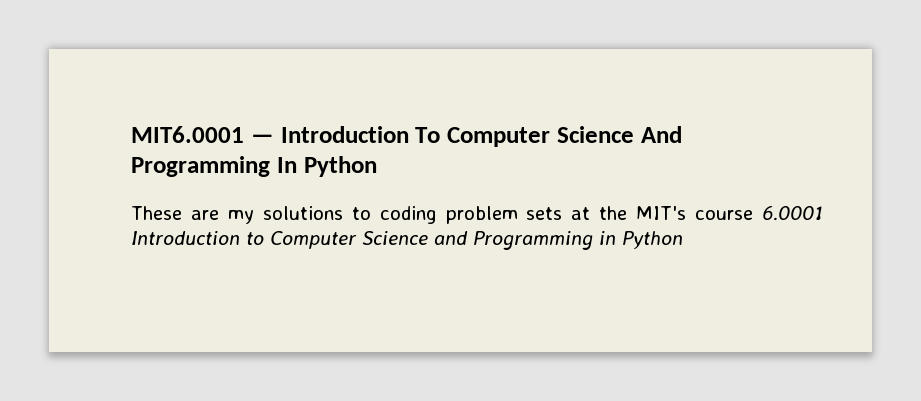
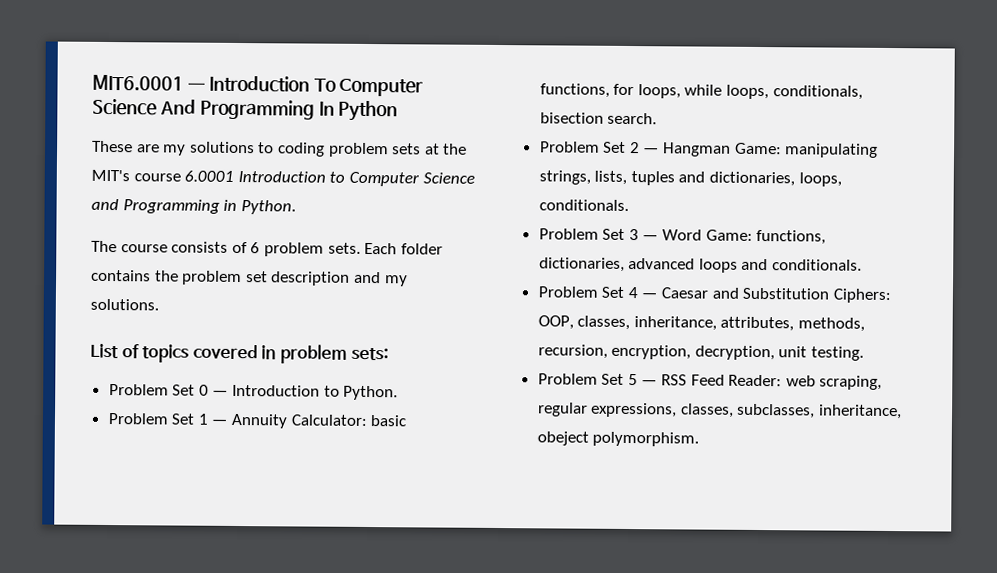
- These are my solutions to coding problem sets at the MIT's course 6.0001 Introduction to Computer Science and Programming in Python
+ These are my solutions to coding problem sets at the MIT's course 6.0001 Introduction to Computer Science and Programming in Python.
+ The course consists of 6 problem sets. Each folder contains the problem set description and my solutions.
+ List of topics covered in problem sets:
+ Problem Set 0 — Introduction to Python.
+ Problem Set 1 — Annuity Calculator: basic functions, for loops, while loops, conditionals, bisection search.
+ Problem Set 2 — Hangman Game: manipulating strings, lists, tuples and dictionaries, loops, conditionals.
+ Problem Set 3 — Word Game: functions, dictionaries, advanced loops and conditionals.
+ Problem Set 4 — Caesar and Substitution Ciphers: OOP, classes, inheritance, attributes, methods, recursion, encryption, decryption, unit testing.
+ Problem Set 5 — RSS Feed Reader: web scraping, regular expressions, classes, subclasses, inheritance, obeject polymorphism.

